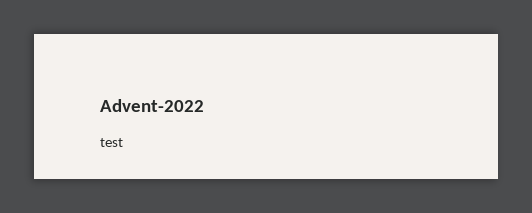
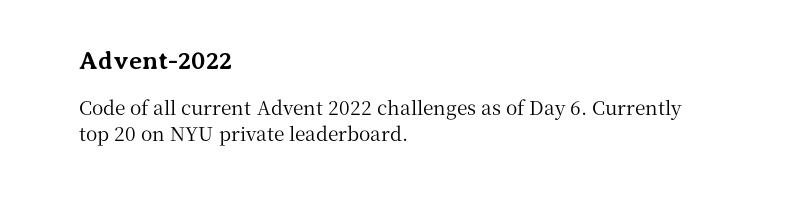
- test
+ Code of all current Advent 2022 challenges as of Day 6. Currently top 20 on NYU private leaderboard.

